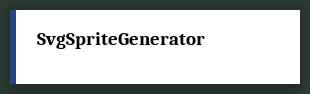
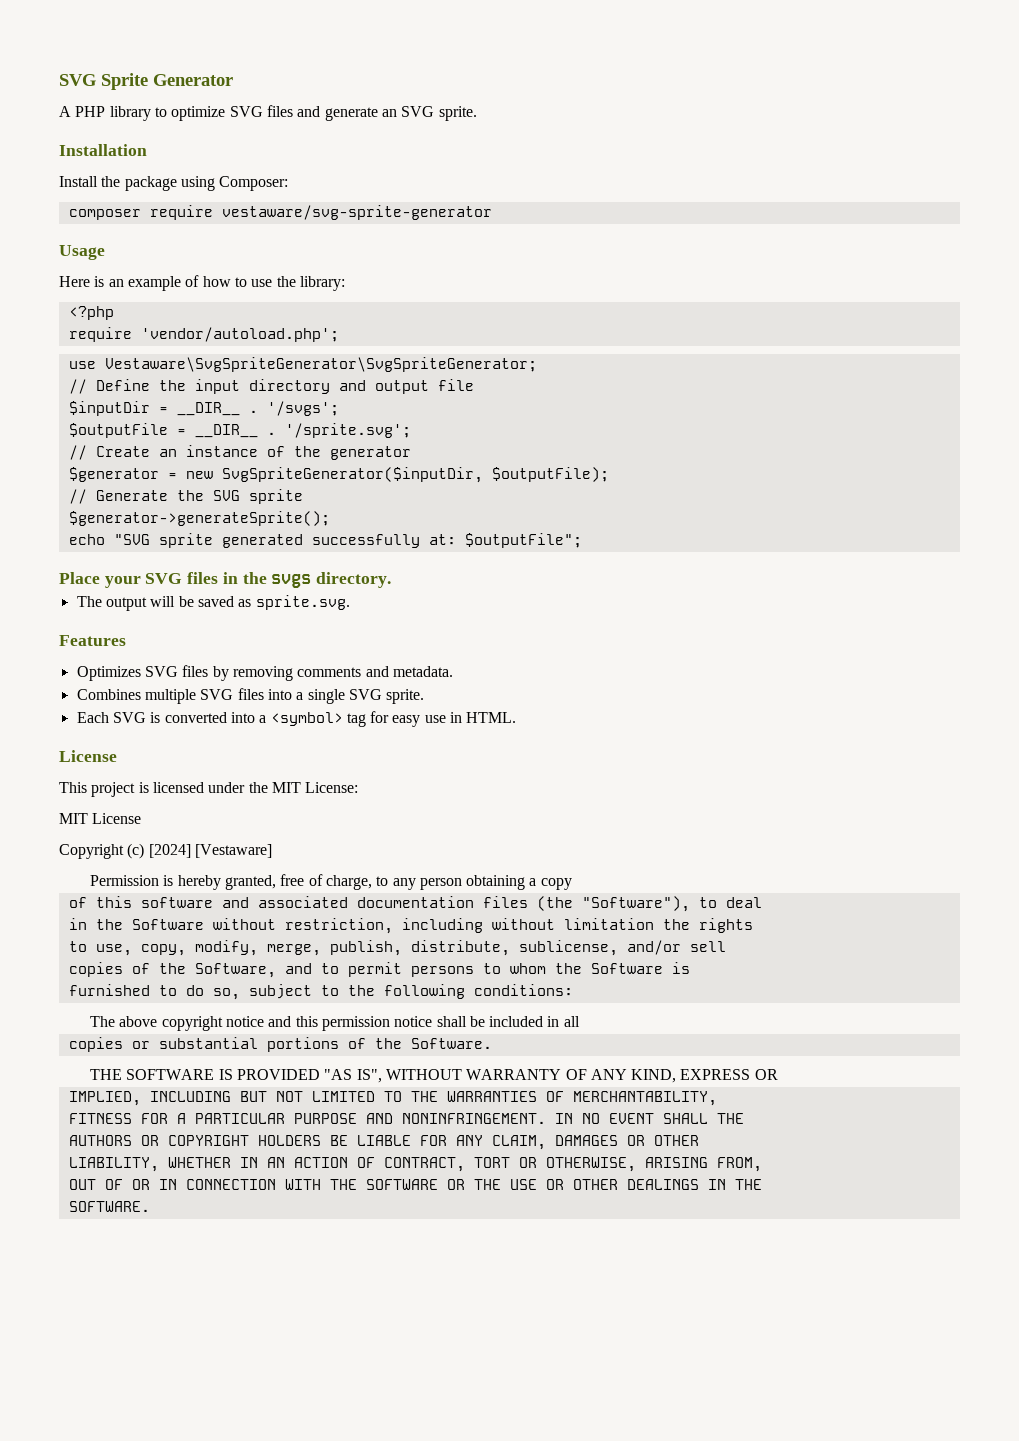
- SvgSpriteGenerator
+ SVG Sprite Generator
+ A PHP library to optimize SVG files and generate an SVG sprite.
+ Installation
+ Install the package using Composer:
+ composer require vestaware/svg-sprite-generator
+ Usage
+ Here is an example of how to use the library:
+ <?php
+ require 'vendor/autoload.php';
+ use Vestaware\SvgSpriteGenerator\SvgSpriteGenerator;
+ // Define the input directory and output file
+ $inputDir = __DIR__ . '/svgs';
+ $outputFile = __DIR__ . '/sprite.svg';
+ // Create an instance of the generator
+ $generator = new SvgSpriteGenerator($inputDir, $outputFile);
+ // Generate the SVG sprite
+ $generator->generateSprite();
+ echo "SVG sprite generated successfully at: $outputFile";
+ Place your SVG files in the svgs directory.
+ The output will be saved as sprite.svg.
+ Features
+ Optimizes SVG files by removing comments and metadata.
+ Combines multiple SVG files into a single SVG sprite.
+ Each SVG is converted into a <symbol> tag for easy use in HTML.
+ License
+ This project is licensed under the MIT License:
+ MIT License
+ Copyright (c) [2024] [Vestaware]
+ Permission is hereby granted, free of charge, to any person obtaining a copy
+ of this software and associated documentation files (the "Software"), to deal
+ in the Software without restriction, including without limitation the rights
+ to use, copy, modify, merge, publish, distribute, sublicense, and/or sell
+ copies of the Software, and to permit persons to whom the Software is
+ furnished to do so, subject to the following conditions:
+ The above copyright notice and this permission notice shall be included in all
+ copies or substantial portions of the Software.
+ THE SOFTWARE IS PROVIDED "AS IS", WITHOUT WARRANTY OF ANY KIND, EXPRESS OR
+ IMPLIED, INCLUDING BUT NOT LIMITED TO THE WARRANTIES OF MERCHANTABILITY,
+ FITNESS FOR A PARTICULAR PURPOSE AND NONINFRINGEMENT. IN NO EVENT SHALL THE
+ AUTHORS OR COPYRIGHT HOLDERS BE LIABLE FOR ANY CLAIM, DAMAGES OR OTHER
+ LIABILITY, WHETHER IN AN ACTION OF CONTRACT, TORT OR OTHERWISE, ARISING FROM,
+ OUT OF OR IN CONNECTION WITH THE SOFTWARE OR THE USE OR OTHER DEALINGS IN THE
+ SOFTWARE.

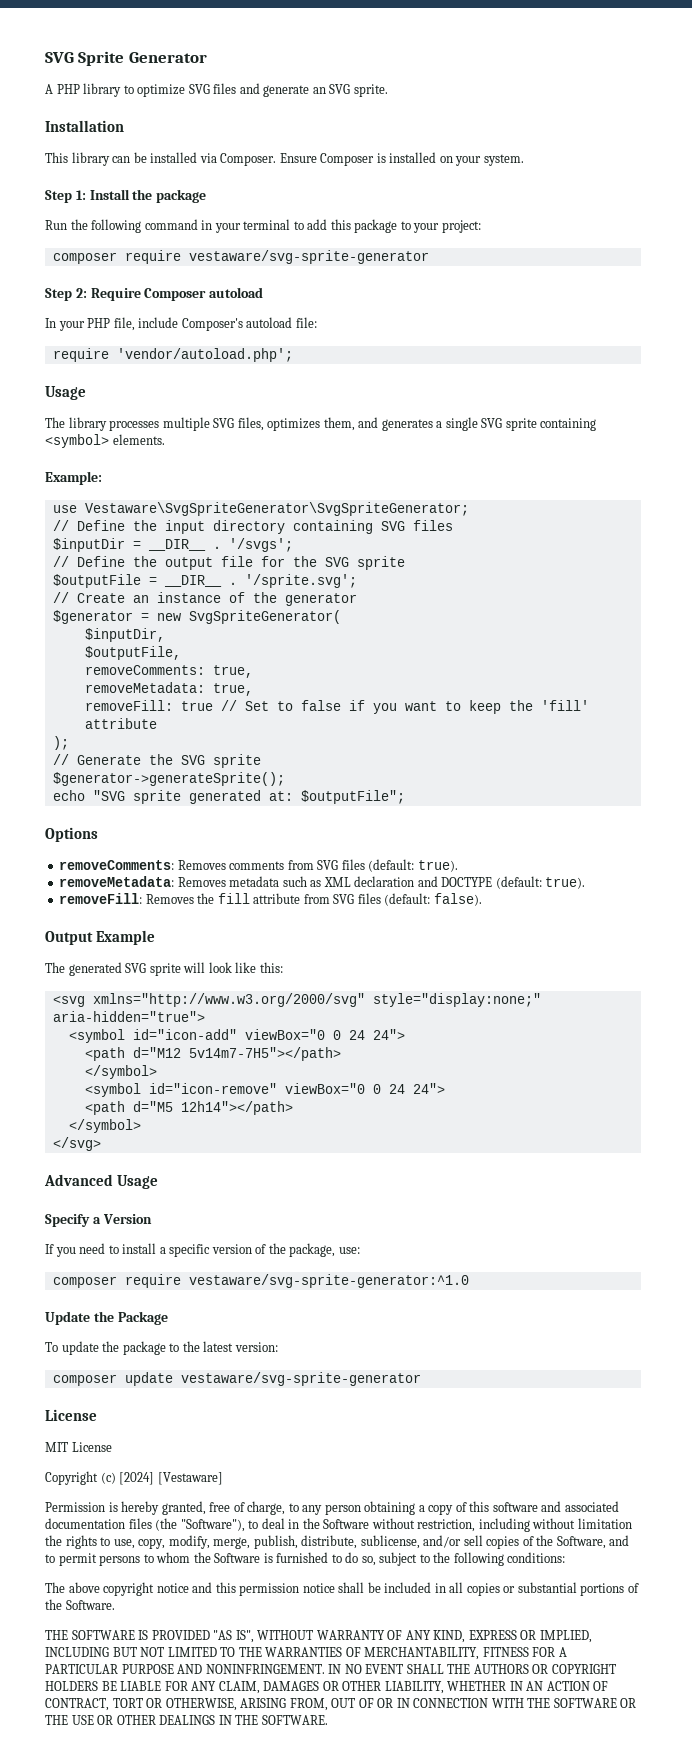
- Install the package using Composer:
+ This library can be installed via Composer. Ensure Composer is installed on your system.
+ Step 1: Install the package
+ Run the following command in your terminal to add this package to your project:
  composer require vestaware/svg-sprite-generator
+ Step 2: Require Composer autoload
+ In your PHP file, include Composer's autoload file:
+ require 'vendor/autoload.php';
  Usage
- Here is an example of how to use the library:
- <?php
- require 'vendor/autoload.php';
+ The library processes multiple SVG files, optimizes them, and generates a single SVG sprite containing <symbol> elements.
+ Example:
- // Define the input directory and output file
+ // Define the input directory containing SVG files
+ // Define the output file for the SVG sprite
- $generator = new SvgSpriteGenerator($inputDir, $outputFile);
+ $generator = new SvgSpriteGenerator(
+ $inputDir,
+ $outputFile,
+ removeComments: true,
+ removeMetadata: true,
+ removeFill: true // Set to false if you want to keep the 'fill' attribute
+ );
- echo "SVG sprite generated successfully at: $outputFile";
+ echo "SVG sprite generated at: $outputFile";
- Place your SVG files in the svgs directory.
- The output will be saved as sprite.svg.
- Features
- Optimizes SVG files by removing comments and metadata.
- Combines multiple SVG files into a single SVG sprite.
- Each SVG is converted into a <symbol> tag for easy use in HTML.
+ Options
+ removeComments: Removes comments from SVG files (default: true).
+ removeMetadata: Removes metadata such as XML declaration and DOCTYPE (default: true).
+ removeFill: Removes the fill attribute from SVG files (default: false).
+ Output Example
+ The generated SVG sprite will look like this:
+ <svg xmlns="http://www.w3.org/2000/svg" style="display:none;" aria-hidden="true">
+ <symbol id="icon-add" viewBox="0 0 24 24">
+ <path d="M12 5v14m7-7H5"></path>
+ </symbol>
+ <symbol id="icon-remove" viewBox="0 0 24 24">
+ <path d="M5 12h14"></path>
+ </symbol>
+ </svg>
+ Advanced Usage
+ Specify a Version
+ If you need to install a specific version of the package, use:
+ composer require vestaware/svg-sprite-generator:^1.0
+ Update the Package
+ To update the package to the latest version:
+ composer update vestaware/svg-sprite-generator
  License
- This project is licensed under the MIT License:
- Permission is hereby granted, free of charge, to any person obtaining a copy
- of this software and associated documentation files (the "Software"), to deal
- in the Software without restriction, including without limitation the rights
- to use, copy, modify, merge, publish, distribute, sublicense, and/or sell
- copies of the Software, and to permit persons to whom the Software is
- furnished to do so, subject to the following conditions:
+ Permission is hereby granted, free of charge, to any person obtaining a copy of this software and associated documentation files (the "Software"), to deal in the Software without restriction, including without limitation the rights to use, copy, modify, merge, publish, distribute, sublicense, and/or sell copies of the Software, and to permit persons to whom the Software is furnished to do so, subject to the following conditions:
- The above copyright notice and this permission notice shall be included in all
- copies or substantial portions of the Software.
+ The above copyright notice and this permission notice shall be included in all copies or substantial portions of the Software.
- THE SOFTWARE IS PROVIDED "AS IS", WITHOUT WARRANTY OF ANY KIND, EXPRESS OR
- IMPLIED, INCLUDING BUT NOT LIMITED TO THE WARRANTIES OF MERCHANTABILITY,
- FITNESS FOR A PARTICULAR PURPOSE AND NONINFRINGEMENT.
+ THE SOFTWARE IS PROVIDED "AS IS", WITHOUT WARRANTY OF ANY KIND, EXPRESS OR IMPLIED, INCLUDING BUT NOT LIMITED TO THE WARRANTIES OF MERCHANTABILITY, FITNESS FOR A PARTICULAR PURPOSE AND NONINFRINGEMENT.
- IN NO EVENT SHALL THE
- AUTHORS OR COPYRIGHT HOLDERS BE LIABLE FOR ANY CLAIM, DAMAGES OR OTHER
- LIABILITY, WHETHER IN AN ACTION OF CONTRACT, TORT OR OTHERWISE, ARISING FROM,
- OUT OF OR IN CONNECTION WITH THE SOFTWARE OR THE USE OR OTHER DEALINGS IN THE
- SOFTWARE.
+ IN NO EVENT SHALL THE AUTHORS OR COPYRIGHT HOLDERS BE LIABLE FOR ANY CLAIM, DAMAGES OR OTHER LIABILITY, WHETHER IN AN ACTION OF CONTRACT, TORT OR OTHERWISE, ARISING FROM, OUT OF OR IN CONNECTION WITH THE SOFTWARE OR THE USE OR OTHER DEALINGS IN THE SOFTWARE.

